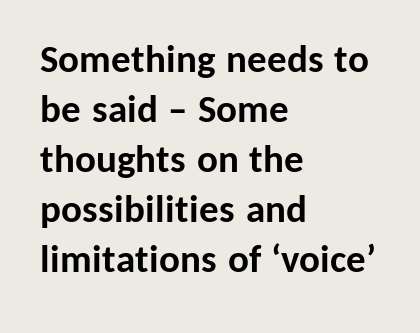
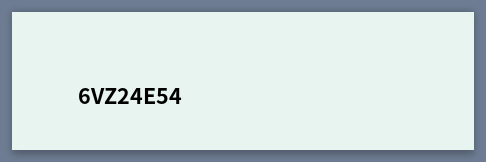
- Something needs to be said – Some thoughts on the possibilities and limitations of ‘voice’
+ 6VZ24E54

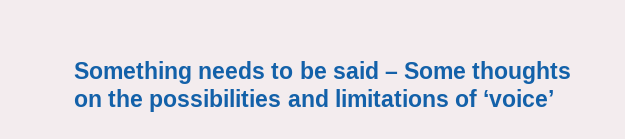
- 6VZ24E54
+ Something needs to be said – Some thoughts on the possibilities and limitations of ‘voice’

